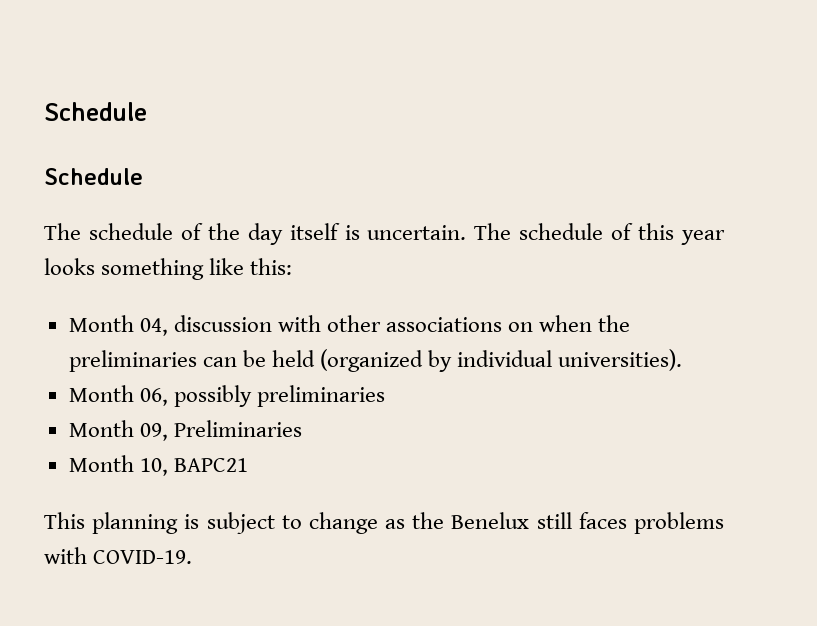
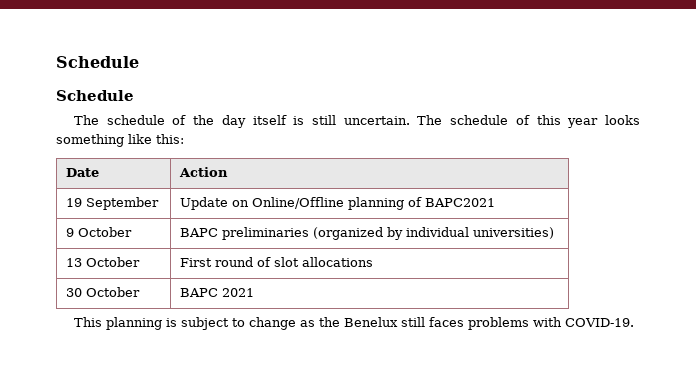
- The schedule of the day itself is uncertain.
+ The schedule of the day itself is still uncertain.
- Month 04, discussion with other associations on when the preliminaries can be held (organized by individual universities).
- Month 06, possibly preliminaries
- Month 09, Preliminaries
- Month 10, BAPC21
+ Date | Action
+ 19 September | Update on Online/Offline planning of BAPC2021
+ 9 October | BAPC preliminaries (organized by individual universities)
+ 13 October | First round of slot allocations
+ 30 October | BAPC 2021

